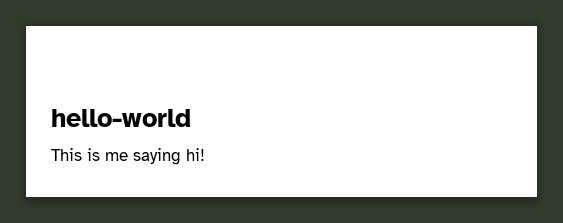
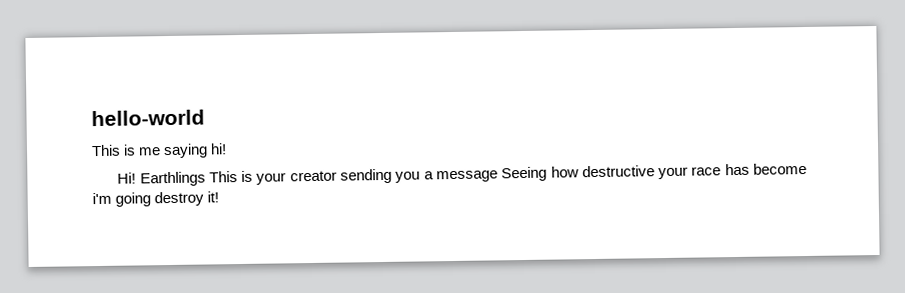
+ Hi! Earthlings This is your creator sending you a message Seeing how destructive your race has become i'm going destroy it!

